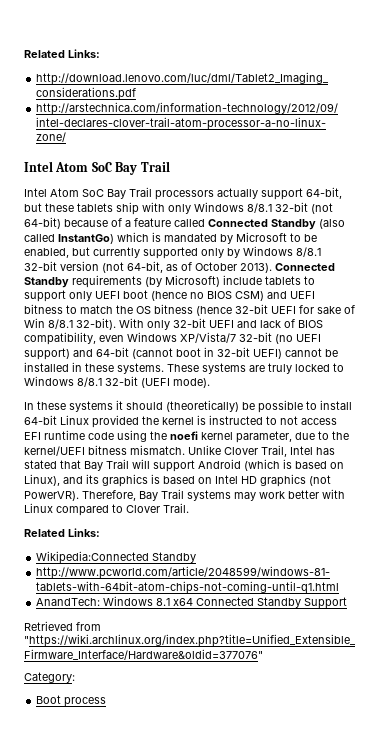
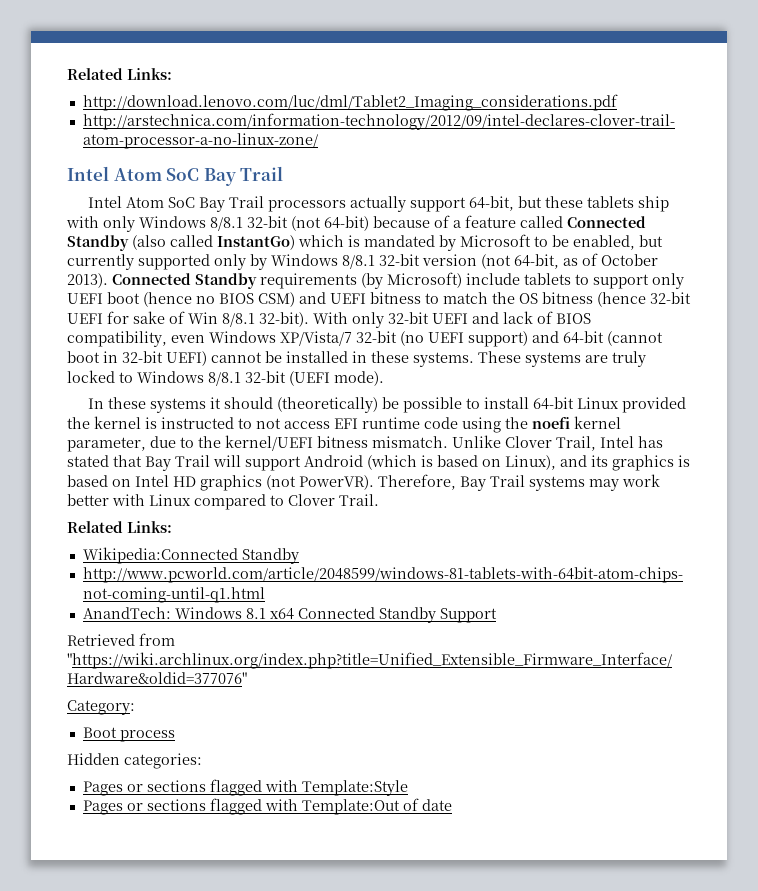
+ Hidden categories:
+ Pages or sections flagged with Template:Style
+ Pages or sections flagged with Template:Out of date

